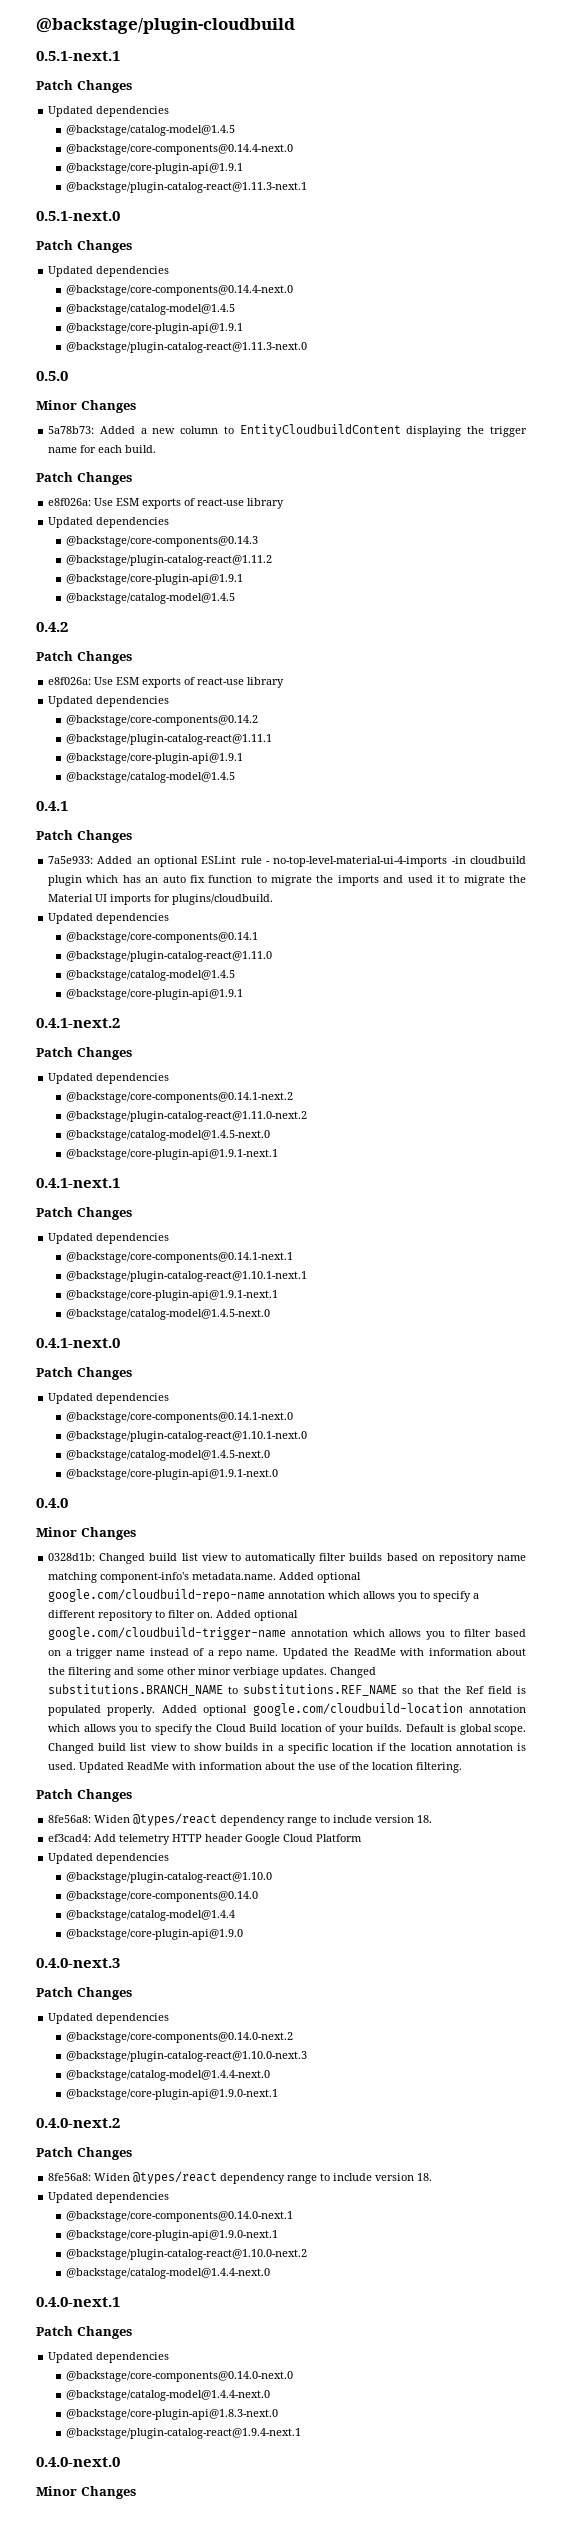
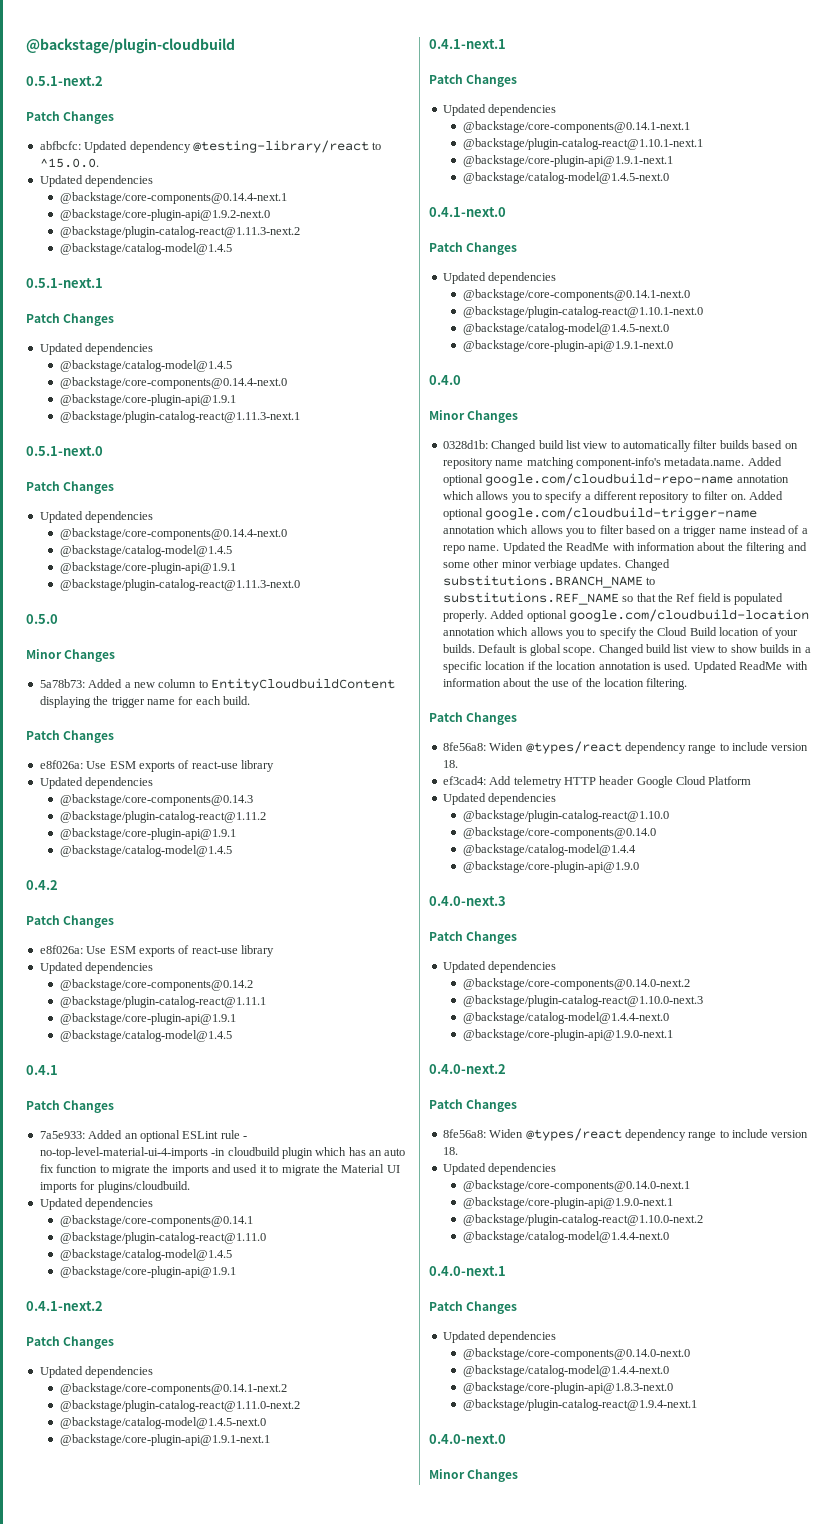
+ 0.5.1-next.2
+ Patch Changes
+ abfbcfc: Updated dependency @testing-library/react to ^15.0.0.
+ Updated dependencies
+ @backstage/core-components@0.14.4-next.1
+ @backstage/core-plugin-api@1.9.2-next.0
+ @backstage/plugin-catalog-react@1.11.3-next.2
+ @backstage/catalog-model@1.4.5

